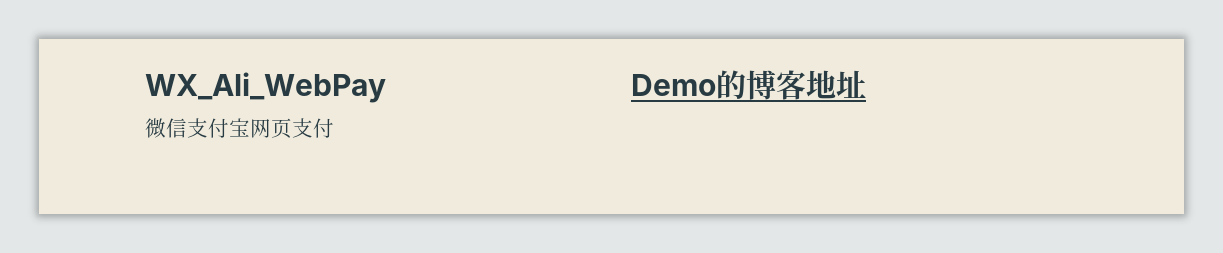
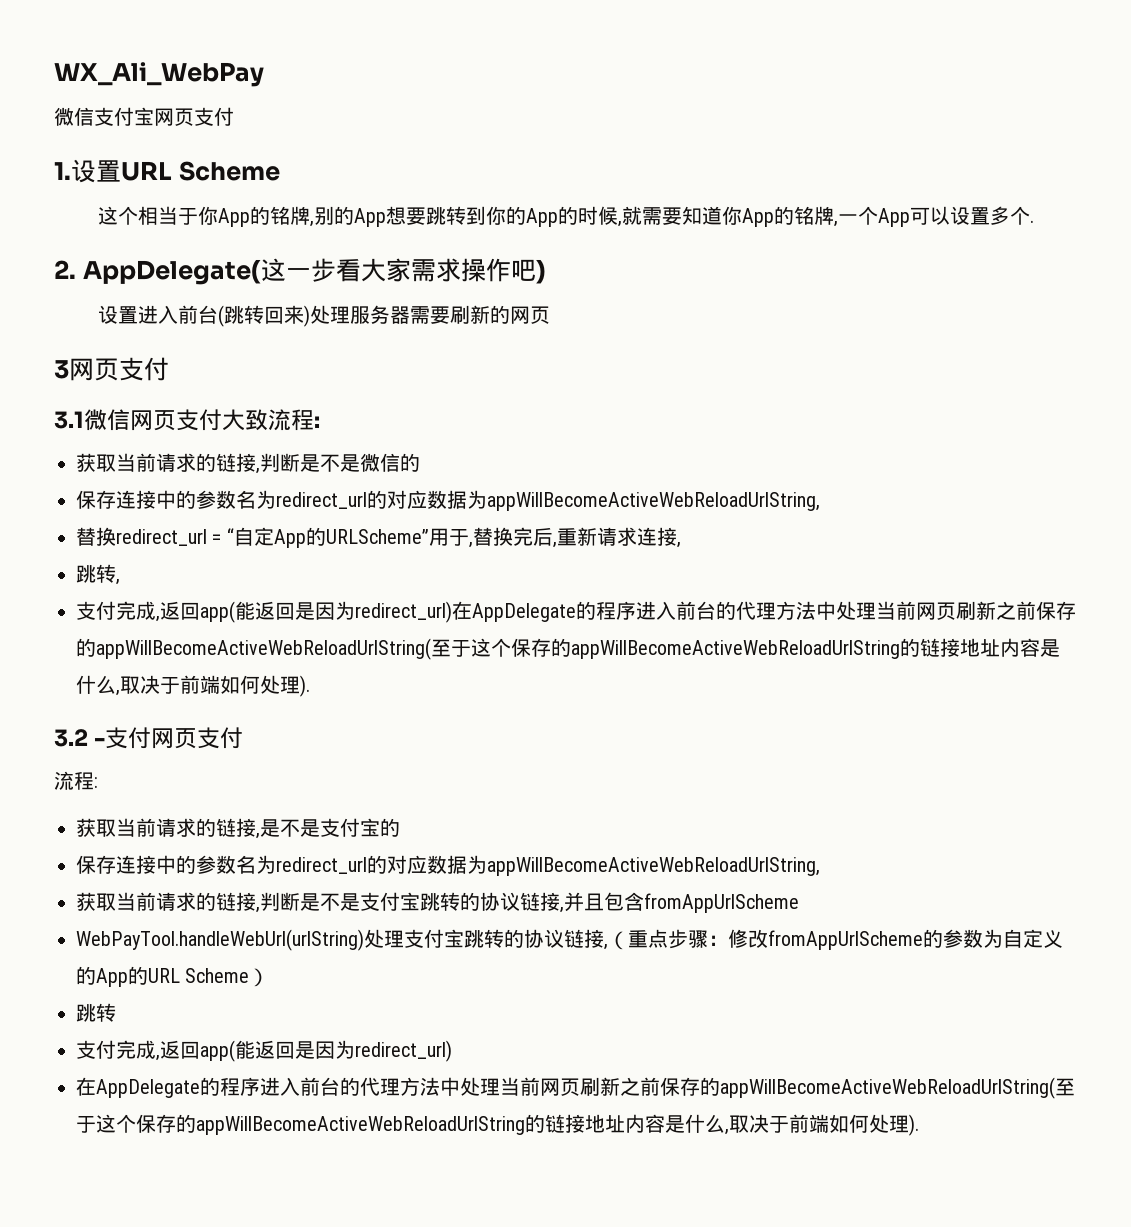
- Demo的博客地址
+ 1.设置URL Scheme
+ 这个相当于你App的铭牌,别的App想要跳转到你的App的时候,就需要知道你App的铭牌,一个App可以设置多个.
+ 2. AppDelegate(这一步看大家需求操作吧)
+ 设置进入前台(跳转回来)处理服务器需要刷新的网页
+ 3网页支付
+ 3.1微信网页支付大致流程:
+ 获取当前请求的链接,判断是不是微信的
+ 保存连接中的参数名为redirect_url的对应数据为appWillBecomeActiveWebReloadUrlString,
+ 替换redirect_url = “自定App的URLScheme”用于,替换完后,重新请求连接,
+ 跳转,
+ 支付完成,返回app(能返回是因为redirect_url)在AppDelegate的程序进入前台的代理方法中处理当前网页刷新之前保存的appWillBecomeActiveWebReloadUrlString(至于这个保存的appWillBecomeActiveWebReloadUrlString的链接地址内容是什么,取决于前端如何处理).
+ 3.2 -支付网页支付
+ 流程:
+ 获取当前请求的链接,是不是支付宝的
+ 保存连接中的参数名为redirect_url的对应数据为appWillBecomeActiveWebReloadUrlString,
+ 获取当前请求的链接,判断是不是支付宝跳转的协议链接,并且包含fromAppUrlScheme
+ WebPayTool.handleWebUrl(urlString)处理支付宝跳转的协议链接,（重点步骤：修改fromAppUrlScheme的参数为自定义的App的URL Scheme）
+ 跳转
+ 支付完成,返回app(能返回是因为redirect_url)
+ 在AppDelegate的程序进入前台的代理方法中处理当前网页刷新之前保存的appWillBecomeActiveWebReloadUrlString(至于这个保存的appWillBecomeActiveWebReloadUrlString的链接地址内容是什么,取决于前端如何处理).

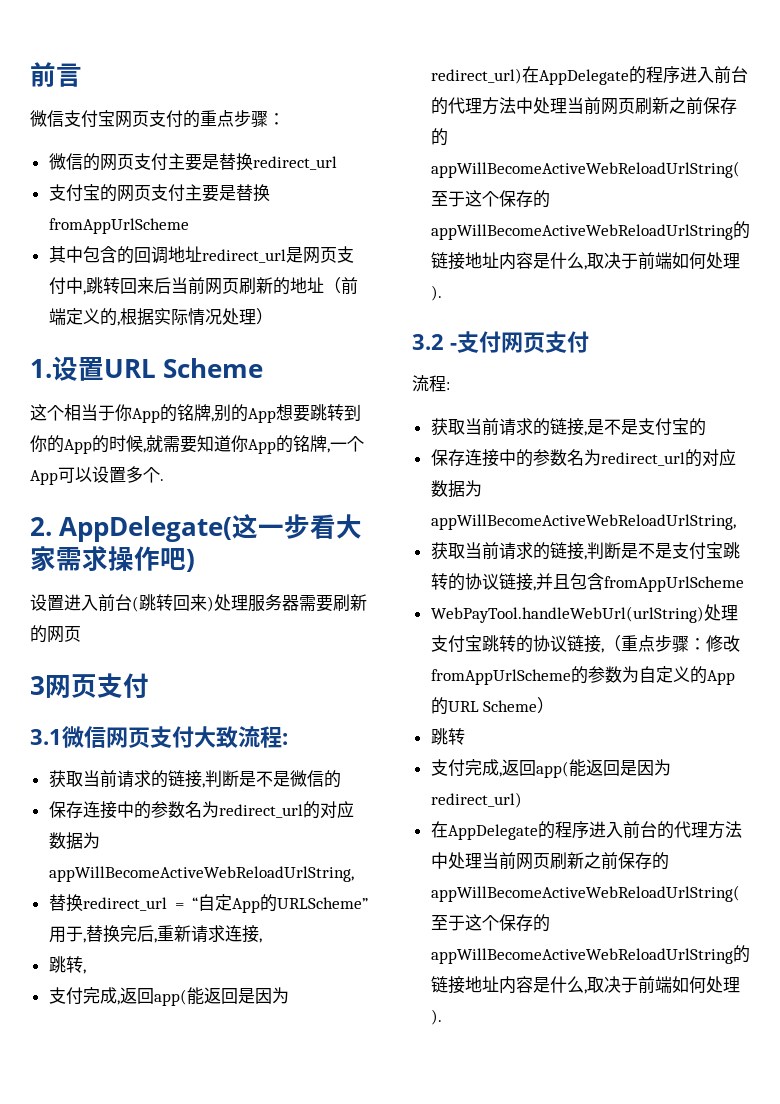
- WX_Ali_WebPay
+ 前言
- 微信支付宝网页支付
+ 微信支付宝网页支付的重点步骤：
+ 微信的网页支付主要是替换redirect_url
+ 支付宝的网页支付主要是替换fromAppUrlScheme
+ 其中包含的回调地址redirect_url是网页支付中,跳转回来后当前网页刷新的地址（前端定义的,根据实际情况处理）

